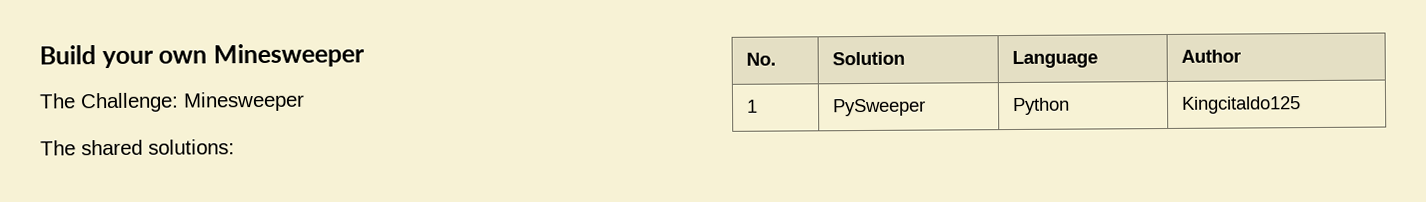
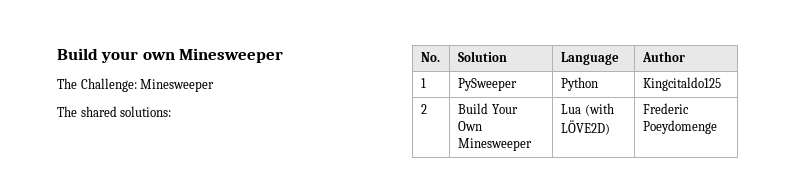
+ 2 | Build Your Own Minesweeper | Lua (with LÖVE2D) | Frederic Poeydomenge

